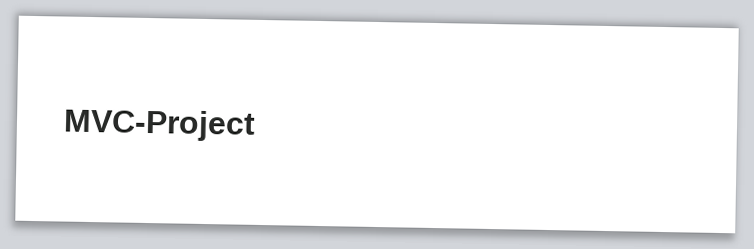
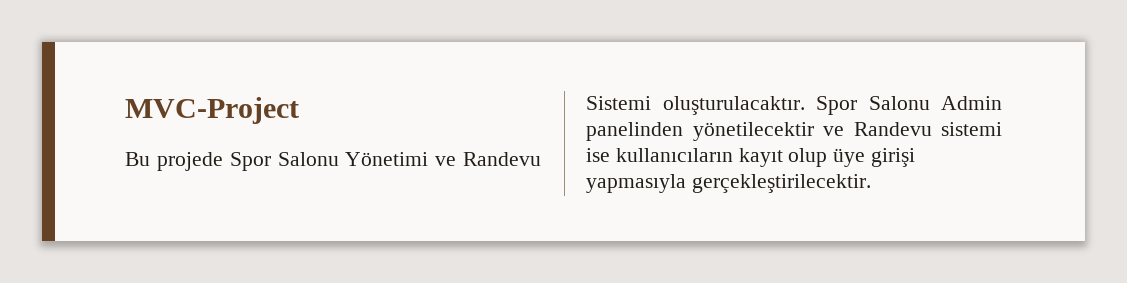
+ Bu projede Spor Salonu Yönetimi ve Randevu Sistemi oluşturulacaktır. Spor Salonu Admin panelinden yönetilecektir ve Randevu sistemi ise kullanıcıların kayıt olup üye girişi yapmasıyla gerçekleştirilecektir.

